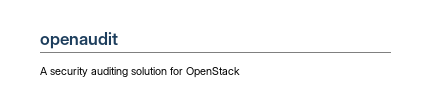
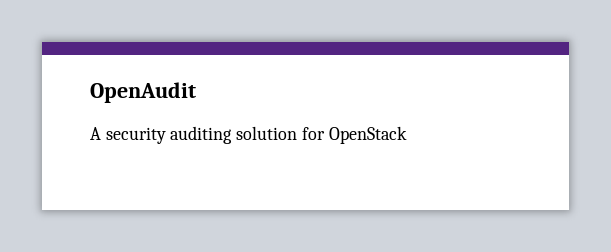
- openaudit
+ OpenAudit

